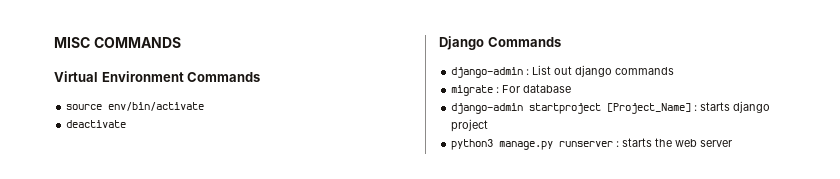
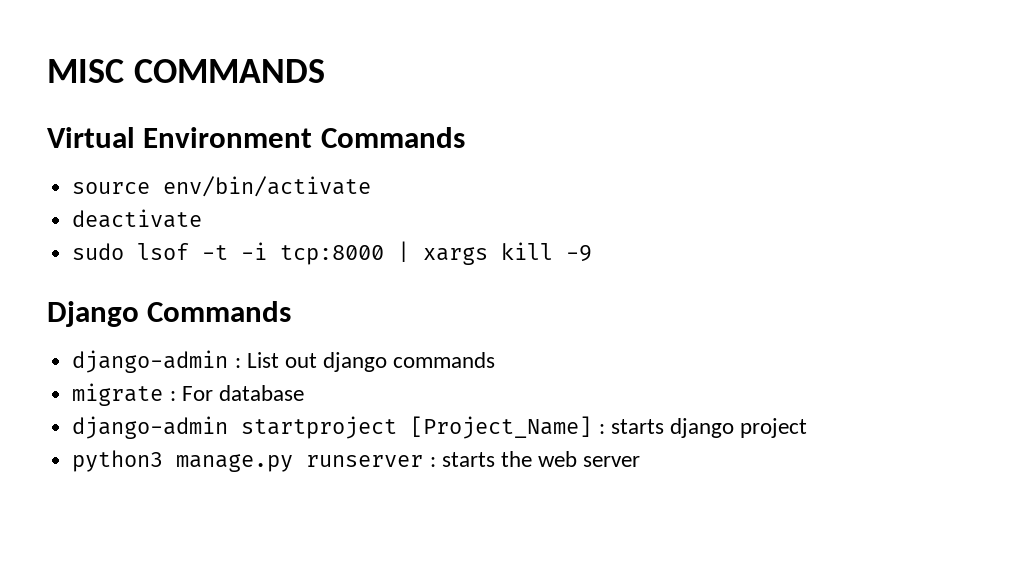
+ sudo lsof -t -i tcp:8000 | xargs kill -9

